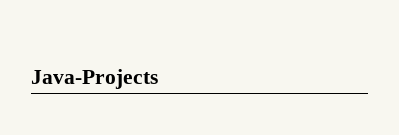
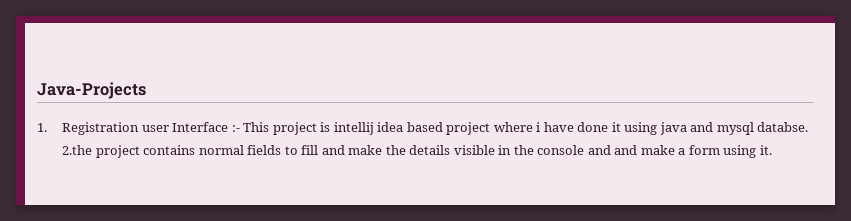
+ 1. Registration user Interface :- This project is intellij idea based project where i have done it using java and mysql databse. 2.the project contains normal fields to fill and make the details visible in the console and and make a form using it.

